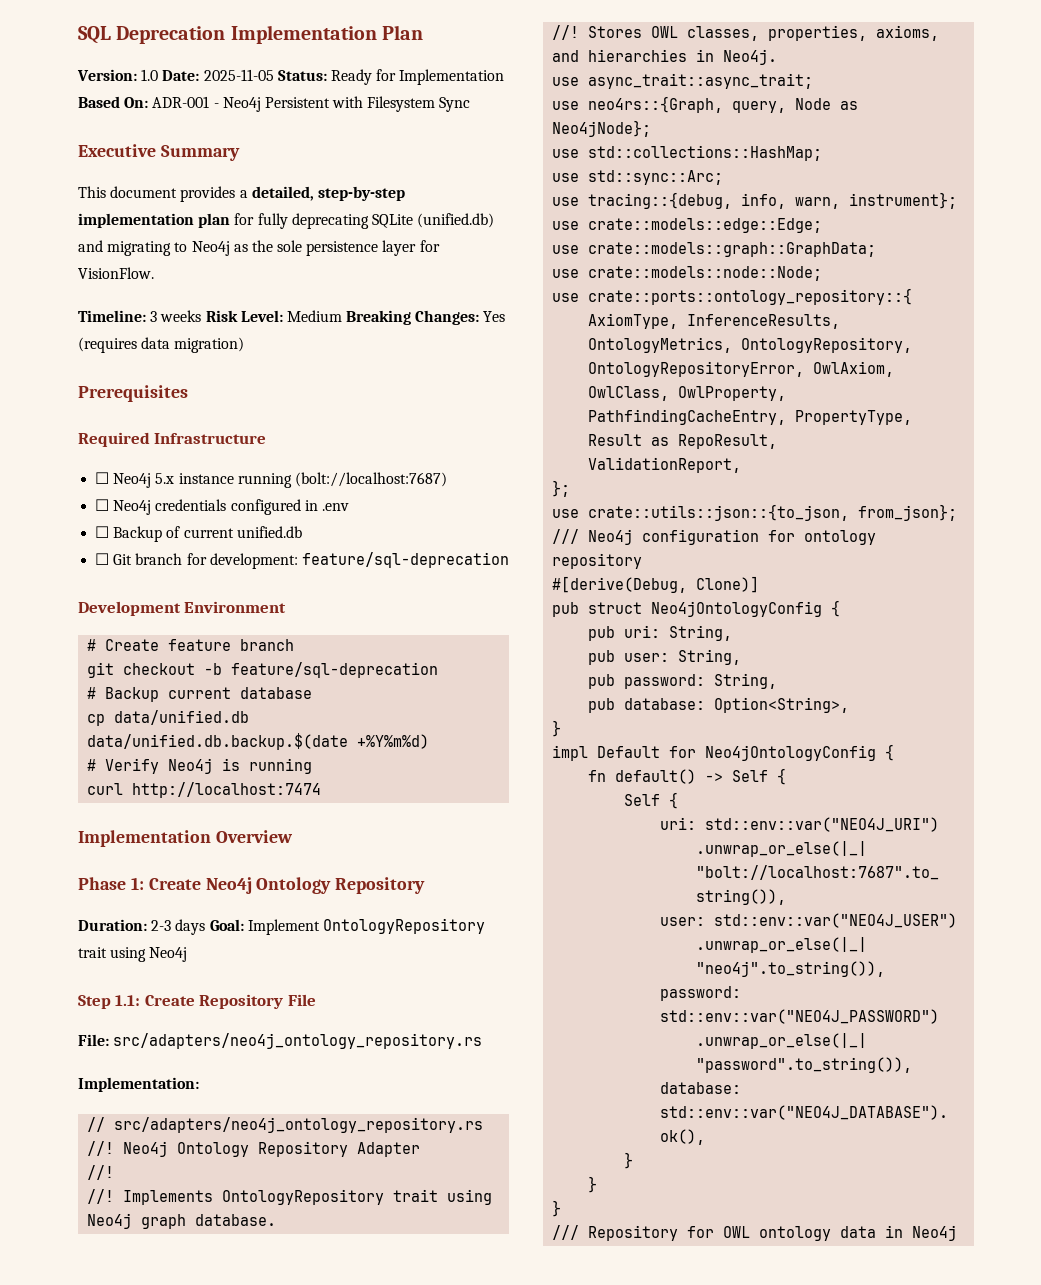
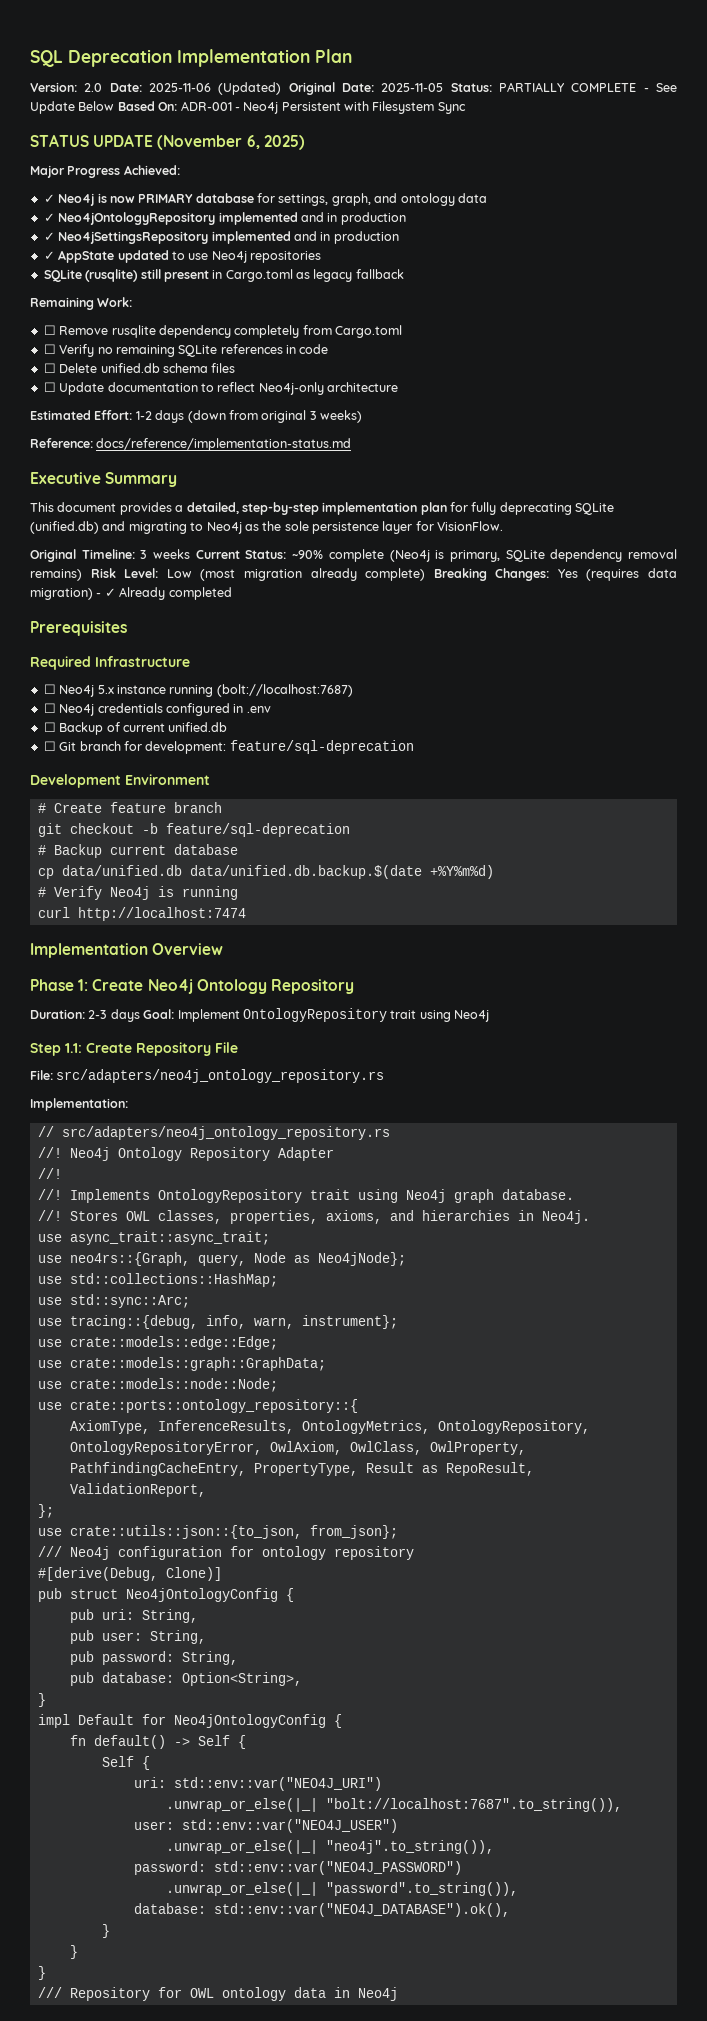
- Version: 1.0 Date: 2025-11-05 Status: Ready for Implementation Based On: ADR-001 - Neo4j Persistent with Filesystem Sync
+ Version: 2.0 Date: 2025-11-06 (Updated) Original Date: 2025-11-05 Status: PARTIALLY COMPLETE - See Update Below Based On: ADR-001 - Neo4j Persistent with Filesystem Sync
+ STATUS UPDATE (November 6, 2025)
+ Major Progress Achieved:
+ ✓ Neo4j is now PRIMARY database for settings, graph, and ontology data
+ ✓ Neo4jOntologyRepository implemented and in production
+ ✓ Neo4jSettingsRepository implemented and in production
+ ✓ AppState updated to use Neo4j repositories
+ SQLite (rusqlite) still present in Cargo.toml as legacy fallback
+ Remaining Work:
+ ☐ Remove rusqlite dependency completely from Cargo.toml
+ ☐ Verify no remaining SQLite references in code
+ ☐ Delete unified.db schema files
+ ☐ Update documentation to reflect Neo4j-only architecture
+ Estimated Effort: 1-2 days (down from original 3 weeks)
+ Reference: docs/reference/implementation-status.md
- Timeline: 3 weeks Risk Level: Medium Breaking Changes: Yes (requires data migration)
+ Original Timeline: 3 weeks Current Status: ~90% complete (Neo4j is primary, SQLite dependency removal remains) Risk Level: Low (most migration already complete) Breaking Changes: Yes (requires data migration) - ✓ Already completed

